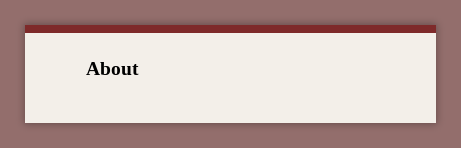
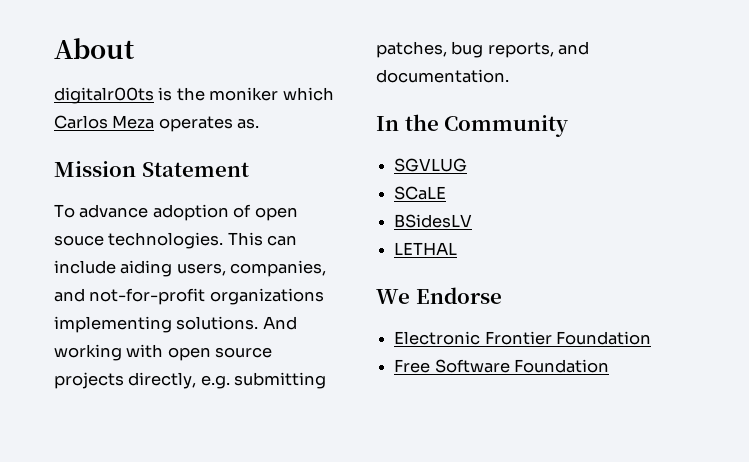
+ digitalr00ts is the moniker which Carlos Meza operates as.
+ Mission Statement
+ To advance adoption of open souce technologies. This can include aiding users, companies, and not-for-profit organizations implementing solutions. And working with open source projects directly, e.g. submitting patches, bug reports, and documentation.
+ In the Community
+ SGVLUG
+ SCaLE
+ BSidesLV
+ LETHAL
+ We Endorse
+ Electronic Frontier Foundation
+ Free Software Foundation

